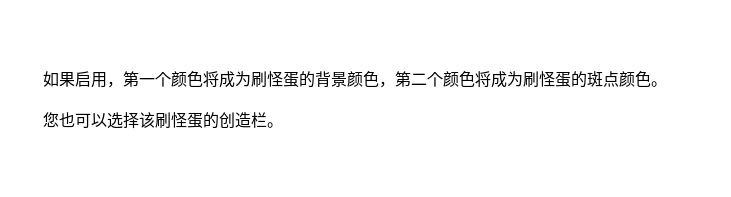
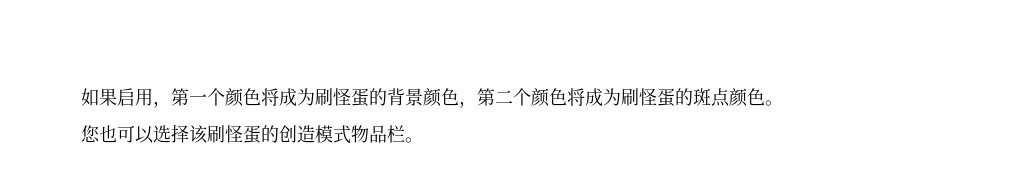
- 您也可以选择该刷怪蛋的创造栏。
+ 您也可以选择该刷怪蛋的创造模式物品栏。

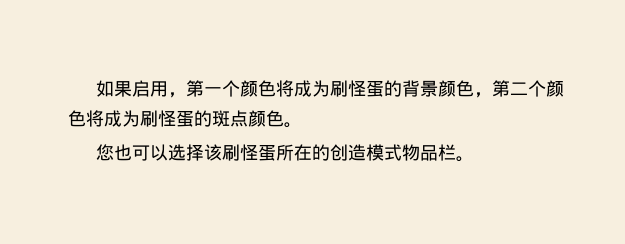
- 您也可以选择该刷怪蛋的创造模式物品栏。
+ 您也可以选择该刷怪蛋所在的创造模式物品栏。

